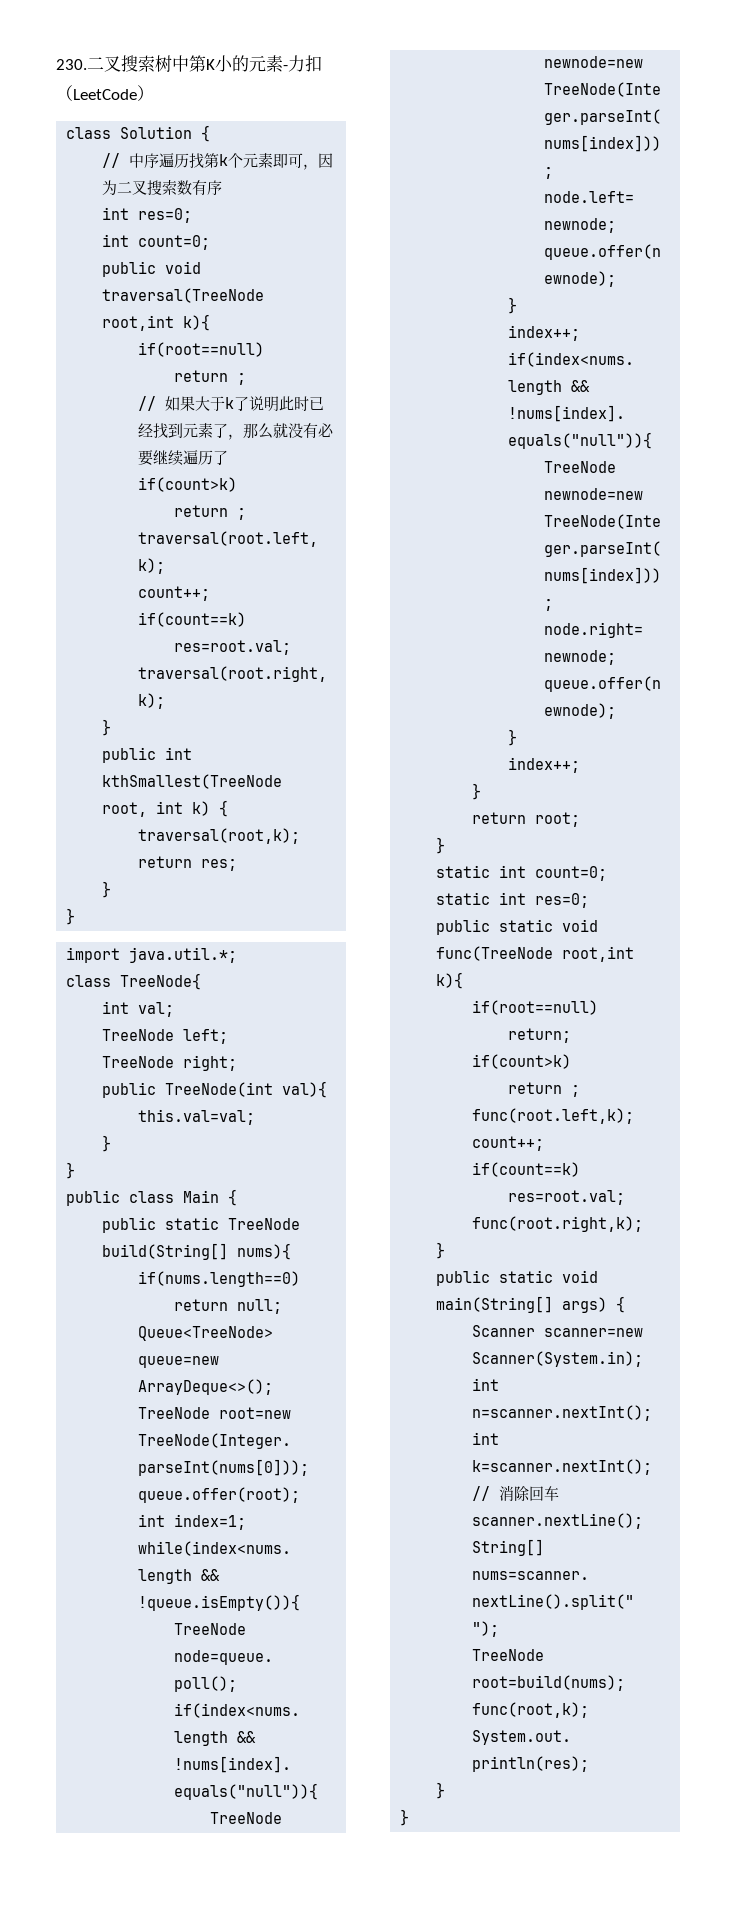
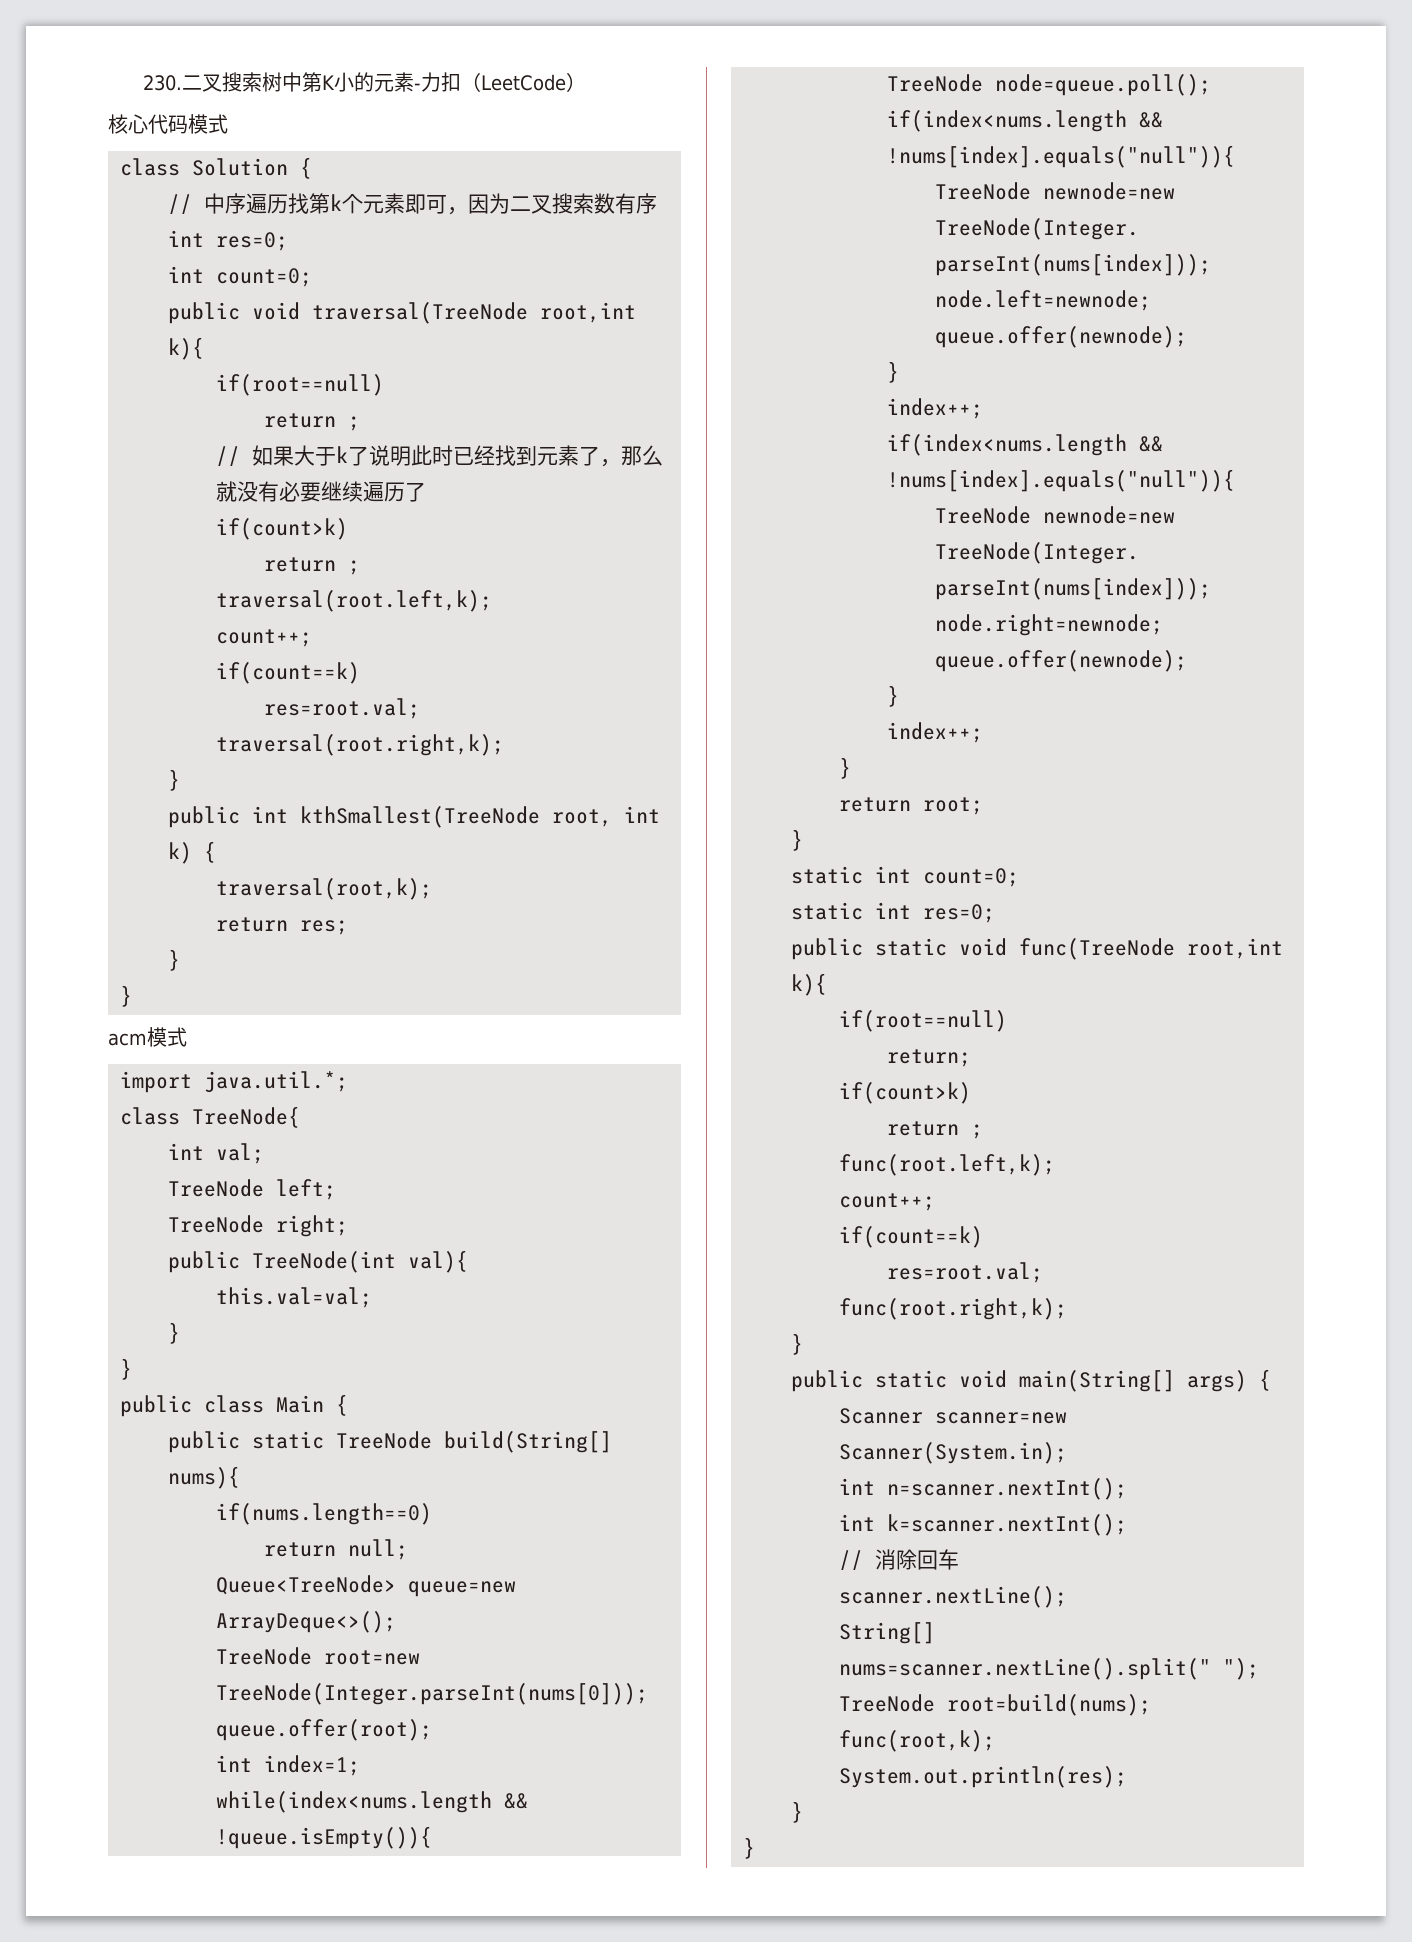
+ 核心代码模式
+ acm模式

